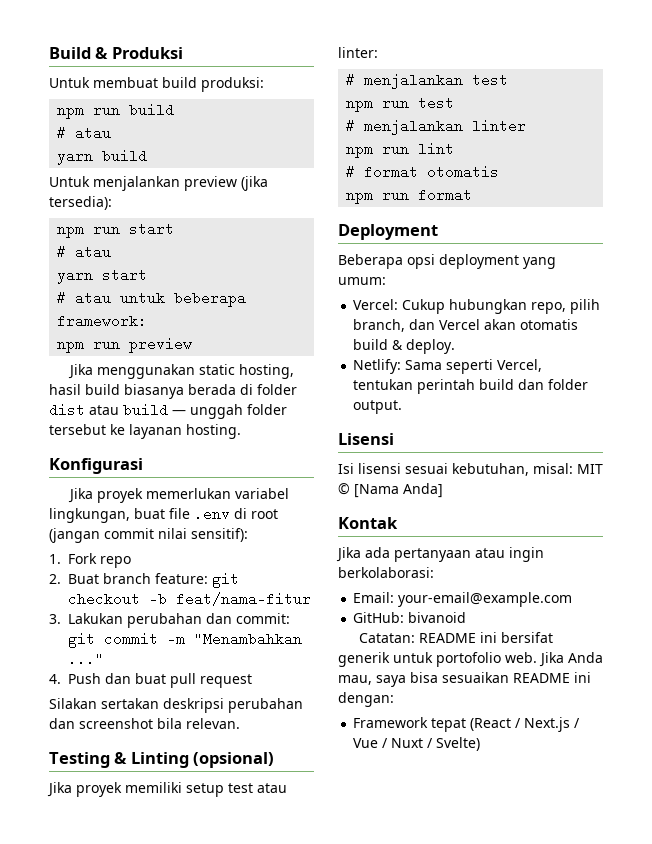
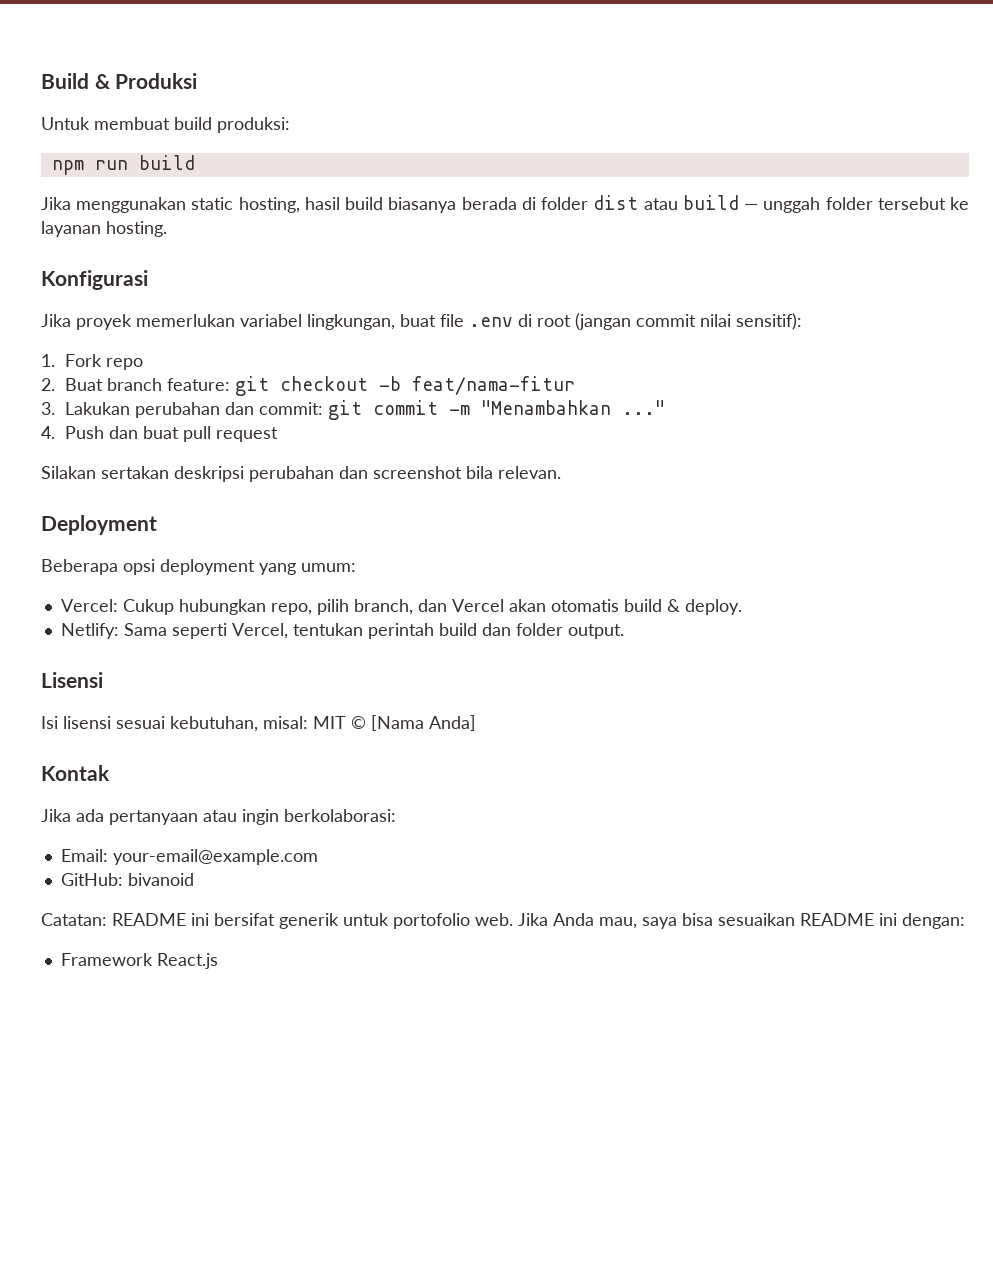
  npm run build
- # atau
- yarn build
- Untuk menjalankan preview (jika tersedia):
- npm run start
- # atau
- yarn start
- # atau untuk beberapa framework:
- npm run preview
- Testing & Linting (opsional)
- Jika proyek memiliki setup test atau linter:
- # menjalankan test
- npm run test
- # menjalankan linter
- npm run lint
- # format otomatis
- npm run format
- Framework tepat (React / Next.js / Vue / Nuxt / Svelte)
+ Framework React.js

